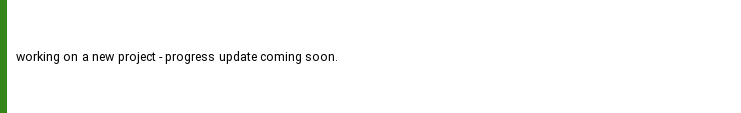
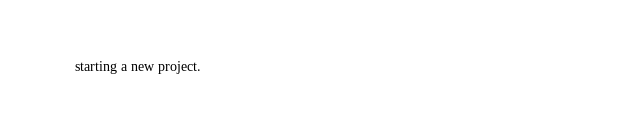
- working on a new project - progress update coming soon.
+ starting a new project.

